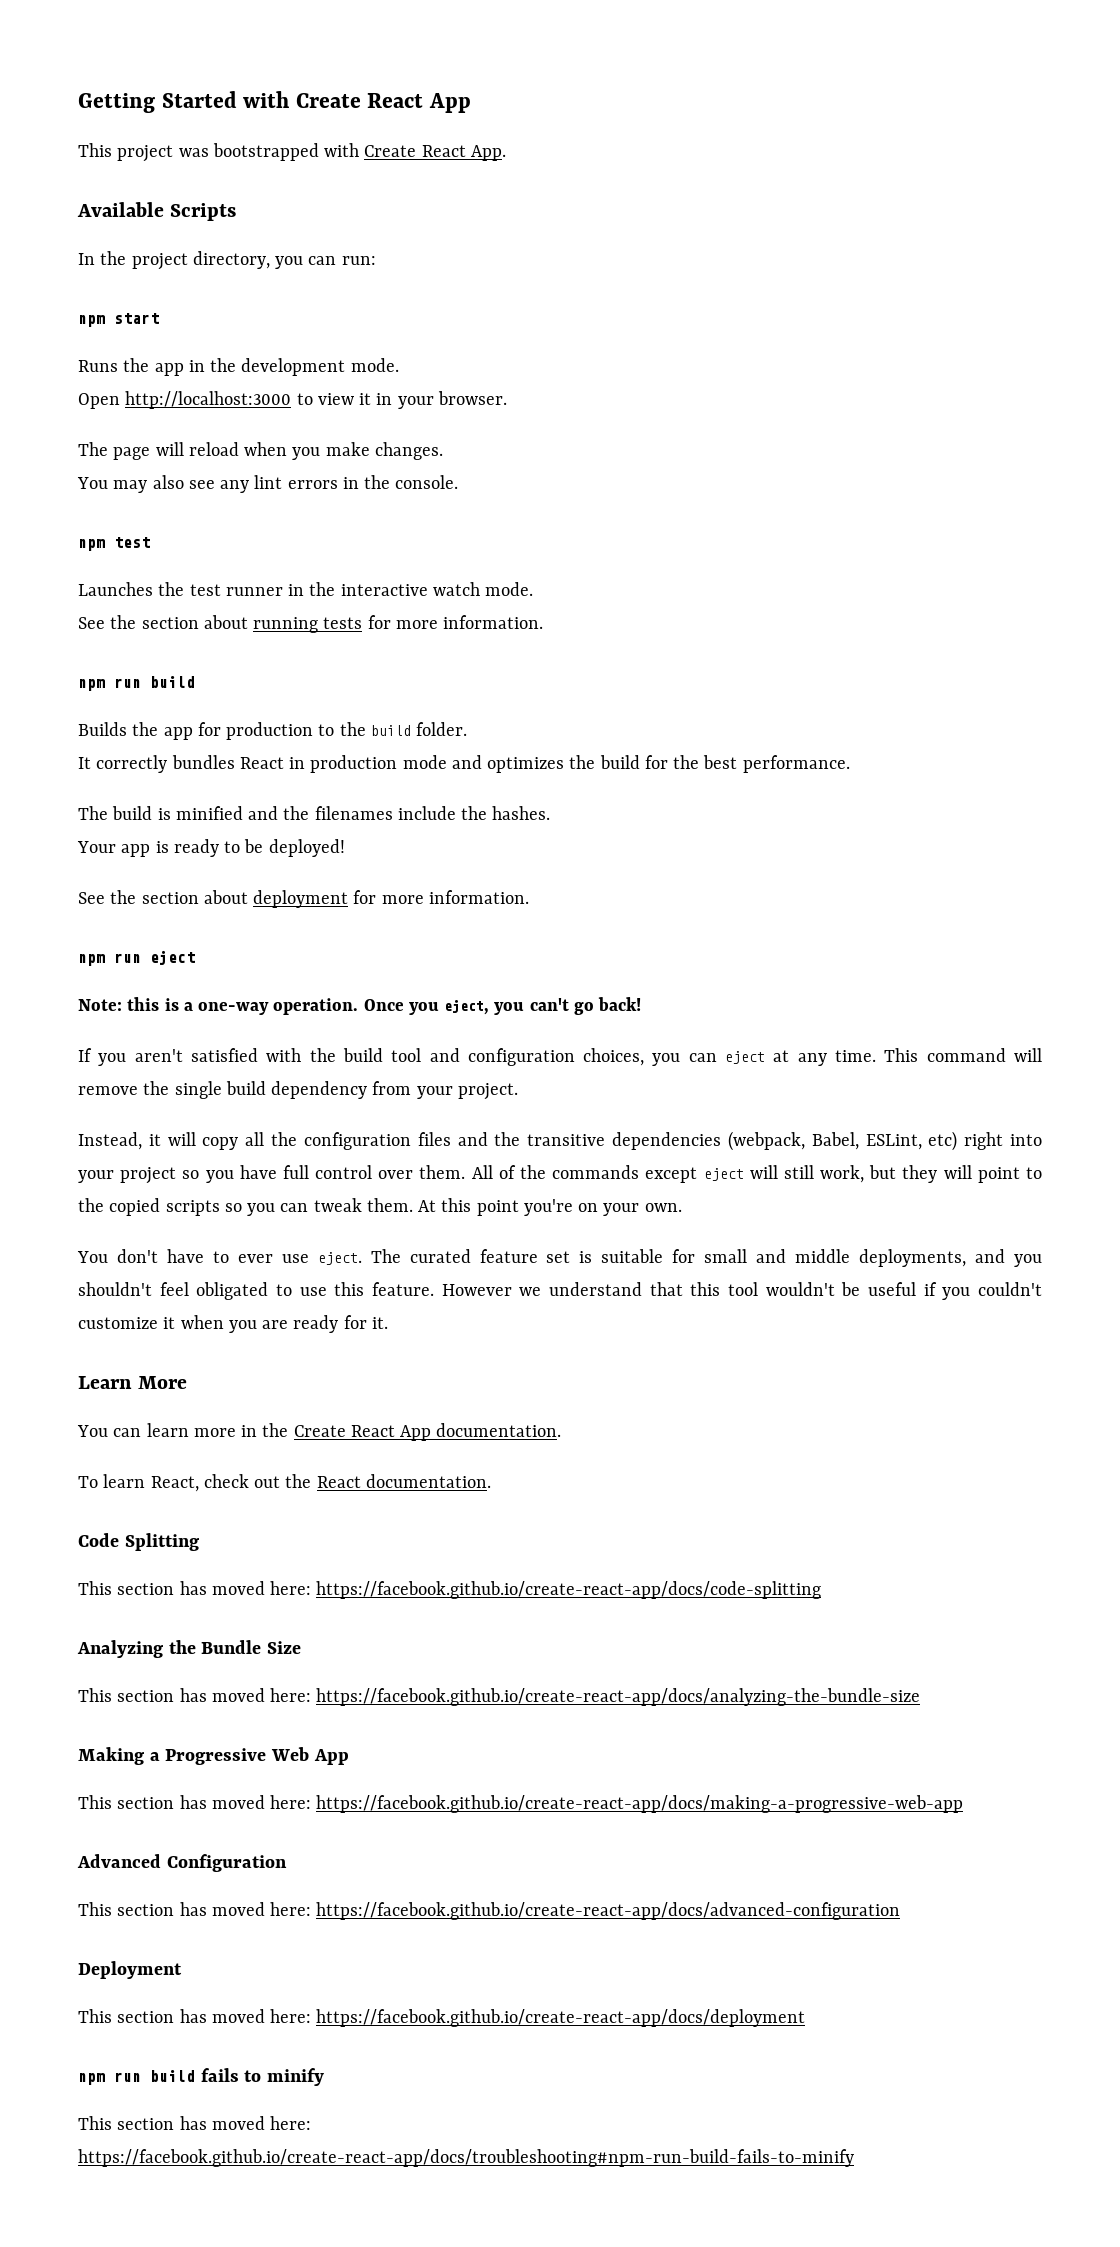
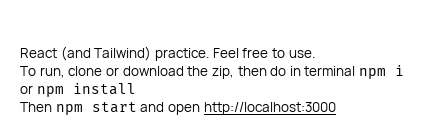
- Getting Started with Create React App
- This project was bootstrapped with Create React App.
- Available Scripts
- In the project directory, you can run:
- npm start
- Runs the app in the development mode.
- Open http://localhost:3000 to view it in your browser.
- The page will reload when you make changes.
- You may also see any lint errors in the console.
- npm test
- Launches the test runner in the interactive watch mode.
- See the section about running tests for more information.
- npm run build
- Builds the app for production to the build folder.
- It correctly bundles React in production mode and optimizes the build for the best performance.
- The build is minified and the filenames include the hashes.
- Your app is ready to be deployed!
- See the section about deployment for more information.
- npm run eject
- Note: this is a one-way operation. Once you eject, you can't go back!
- If you aren't satisfied with the build tool and configuration choices, you can eject at any time. This command will remove the single build dependency from your project.
- Instead, it will copy all the configuration files and the transitive dependencies (webpack, Babel, ESLint, etc) right into your project so you have full control over them. All of the commands except eject will still work, but they will point to the copied scripts so you can tweak them. At this point you're on your own.
- You don't have to ever use eject. The curated feature set is suitable for small and middle deployments, and you shouldn't feel obligated to use this feature. However we understand that this tool wouldn't be useful if you couldn't customize it when you are ready for it.
- Learn More
- You can learn more in the Create React App documentation.
- To learn React, check out the React documentation.
- Code Splitting
- This section has moved here: https://facebook.github.io/create-react-app/docs/code-splitting
- Analyzing the Bundle Size
- This section has moved here: https://facebook.github.io/create-react-app/docs/analyzing-the-bundle-size
- Making a Progressive Web App
- This section has moved here: https://facebook.github.io/create-react-app/docs/making-a-progressive-web-app
- Advanced Configuration
- This section has moved here: https://facebook.github.io/create-react-app/docs/advanced-configuration
- Deployment
- This section has moved here: https://facebook.github.io/create-react-app/docs/deployment
- npm run build fails to minify
- This section has moved here: https://facebook.github.io/create-react-app/docs/troubleshooting#npm-run-build-fails-to-minify
+ React (and Tailwind) practice. Feel free to use.
+ To run, clone or download the zip, then do in terminal npm i or npm install
+ Then npm start and open http://localhost:3000

